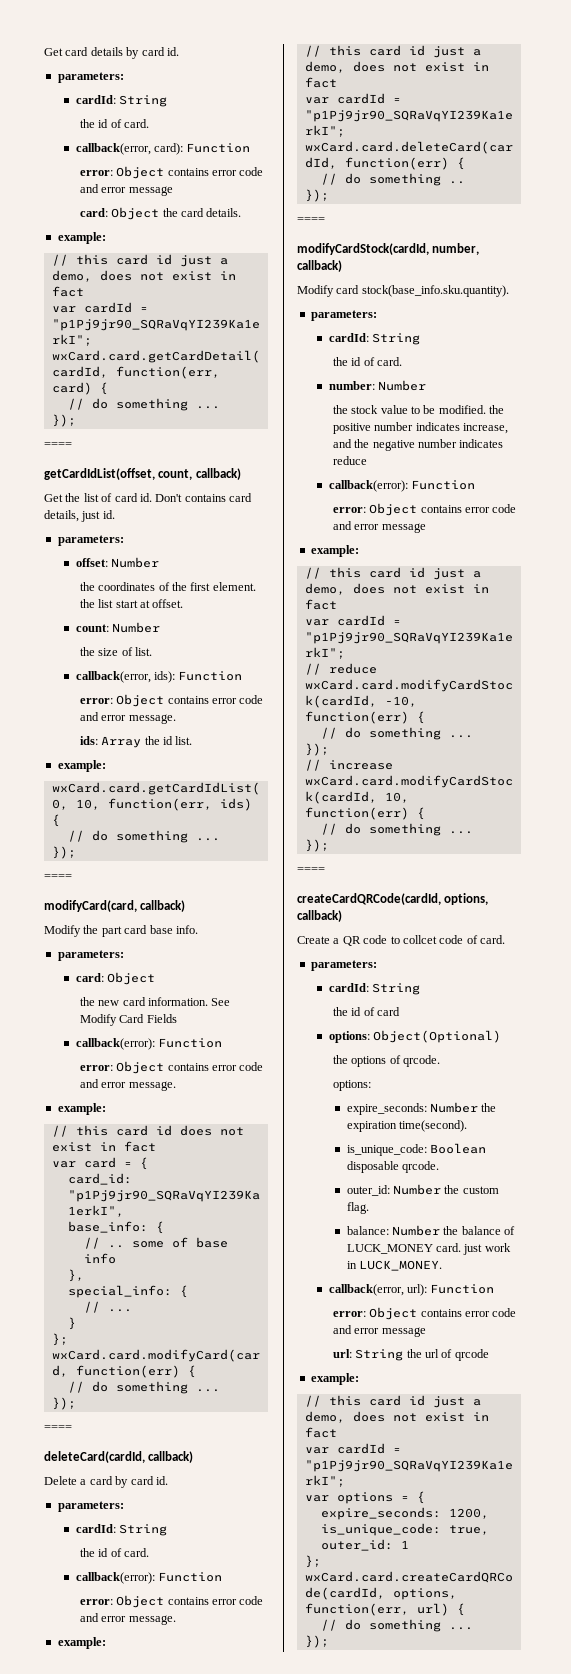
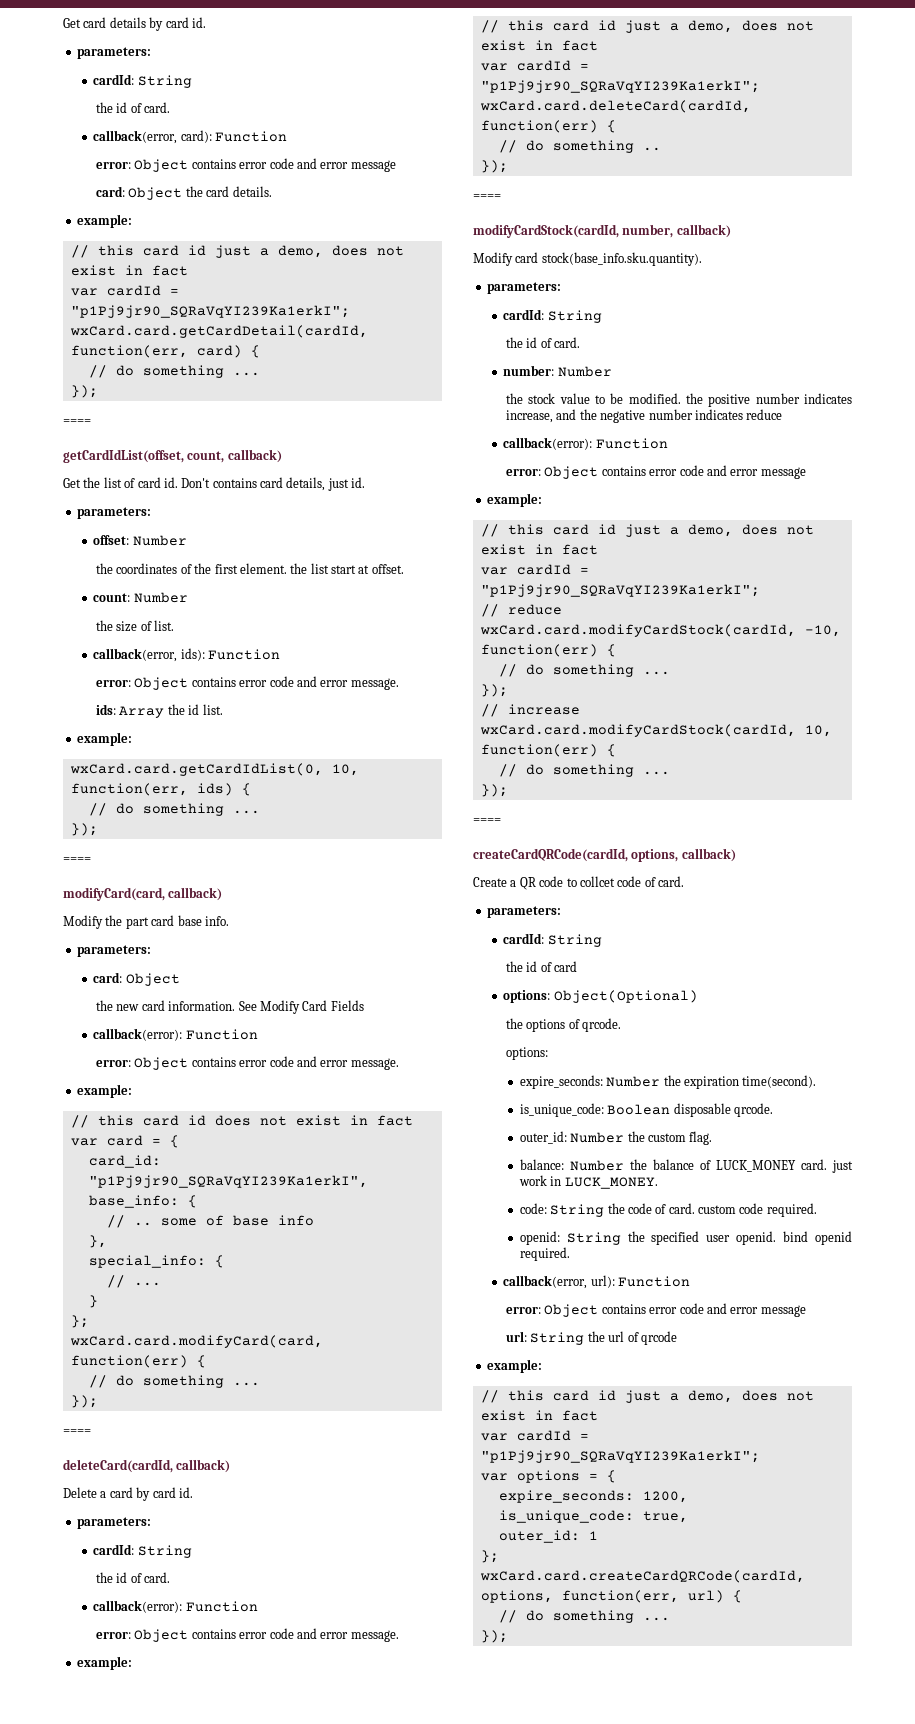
+ code: String the code of card. custom code required.
+ openid: String the specified user openid. bind openid required.

